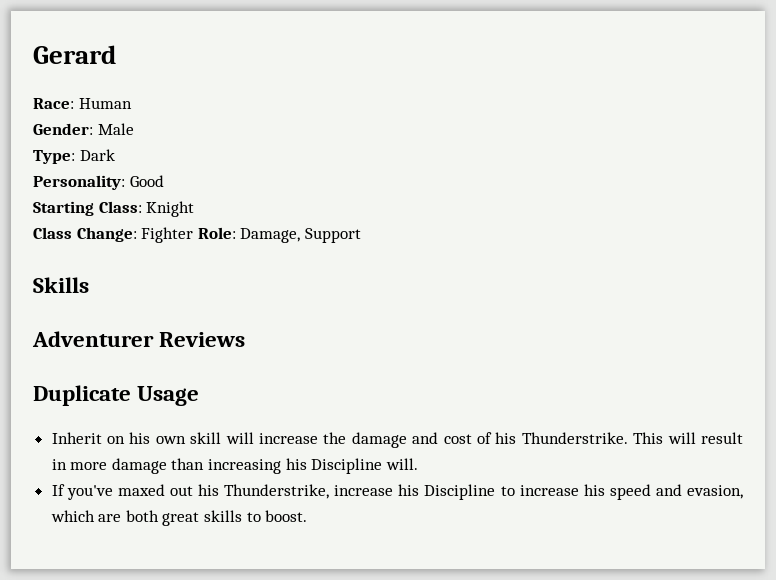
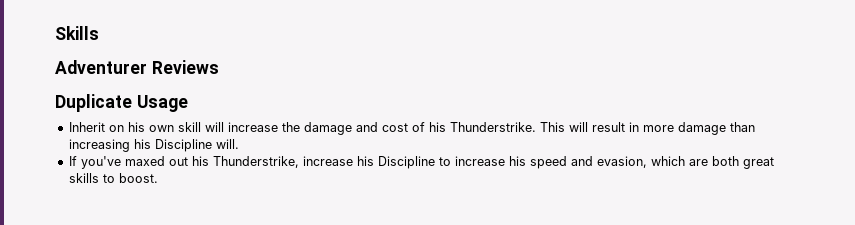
- Gerard
- Race: Human
- Gender: Male
- Type: Dark
- Personality: Good
- Starting Class: Knight
- Class Change: Fighter Role: Damage, Support

